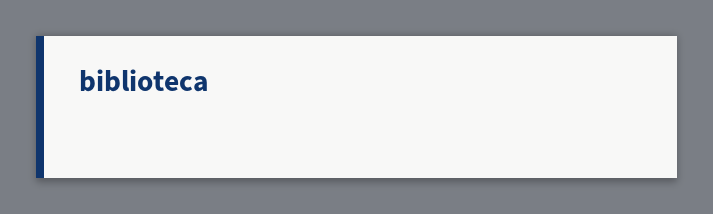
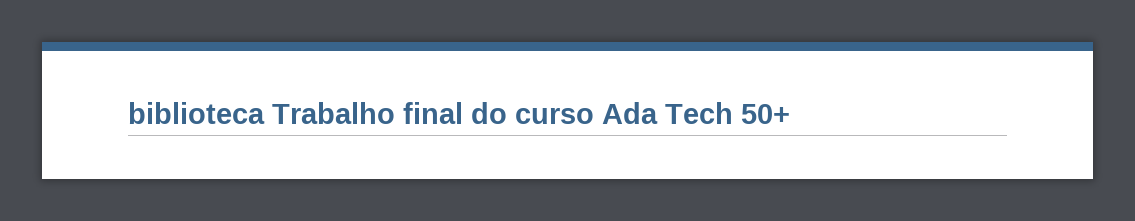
- biblioteca
+ biblioteca Trabalho final do curso Ada Tech 50+

